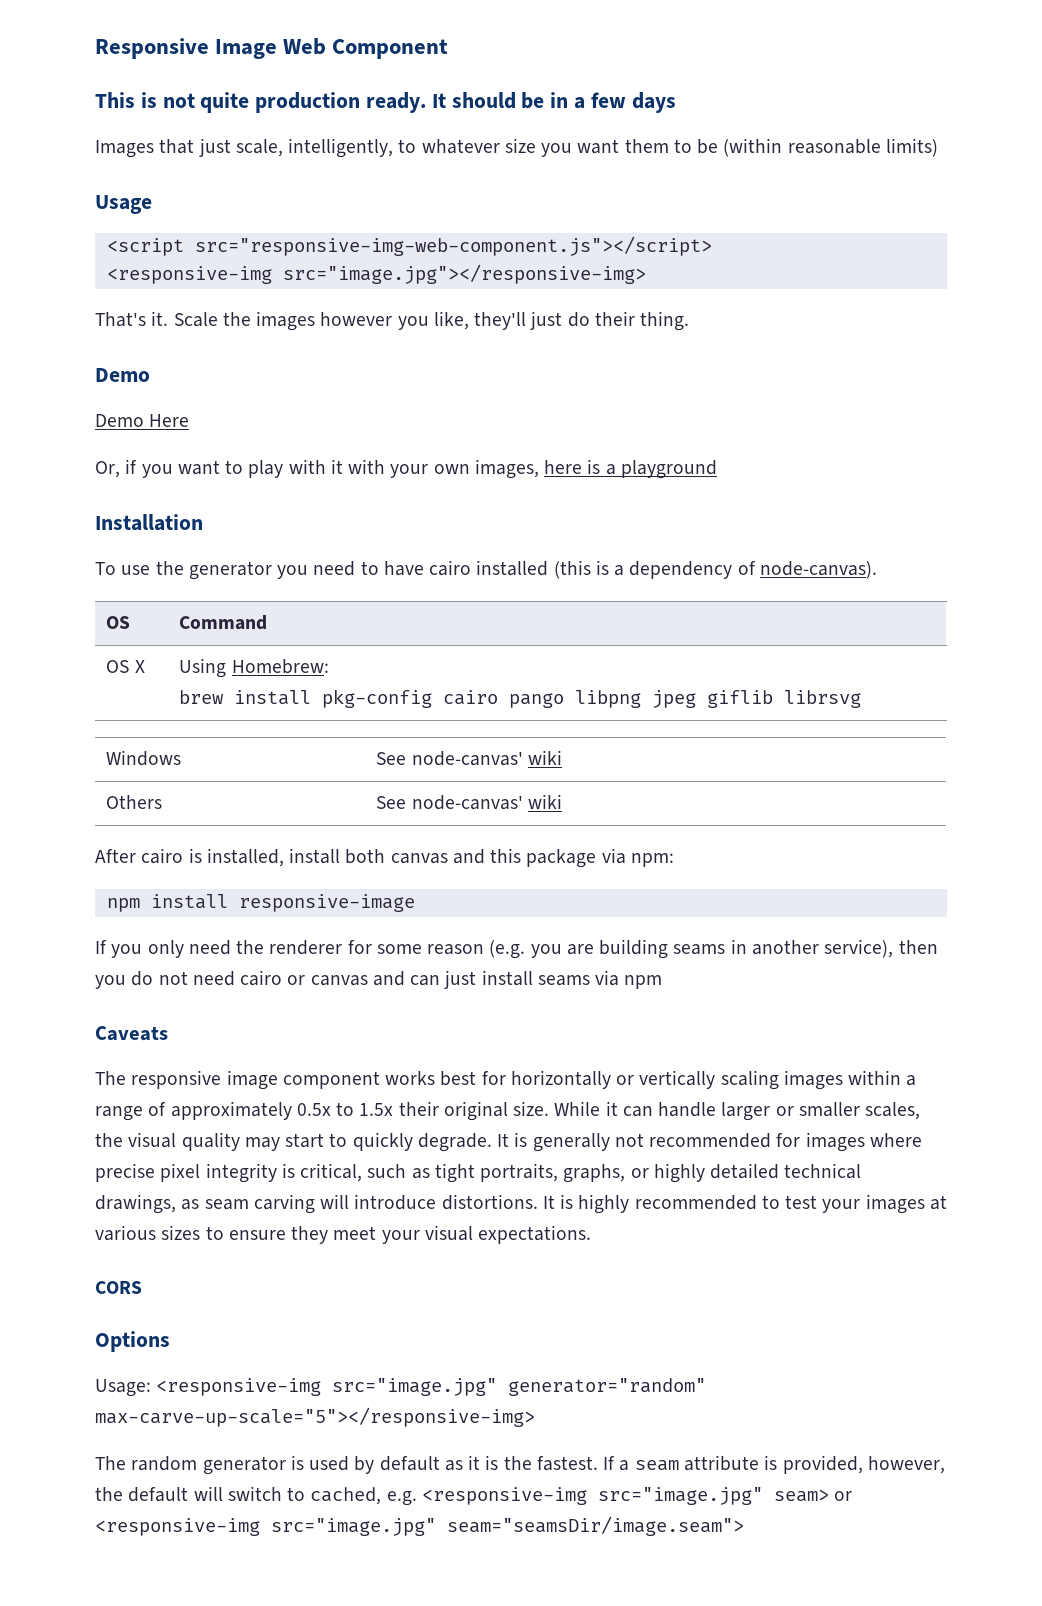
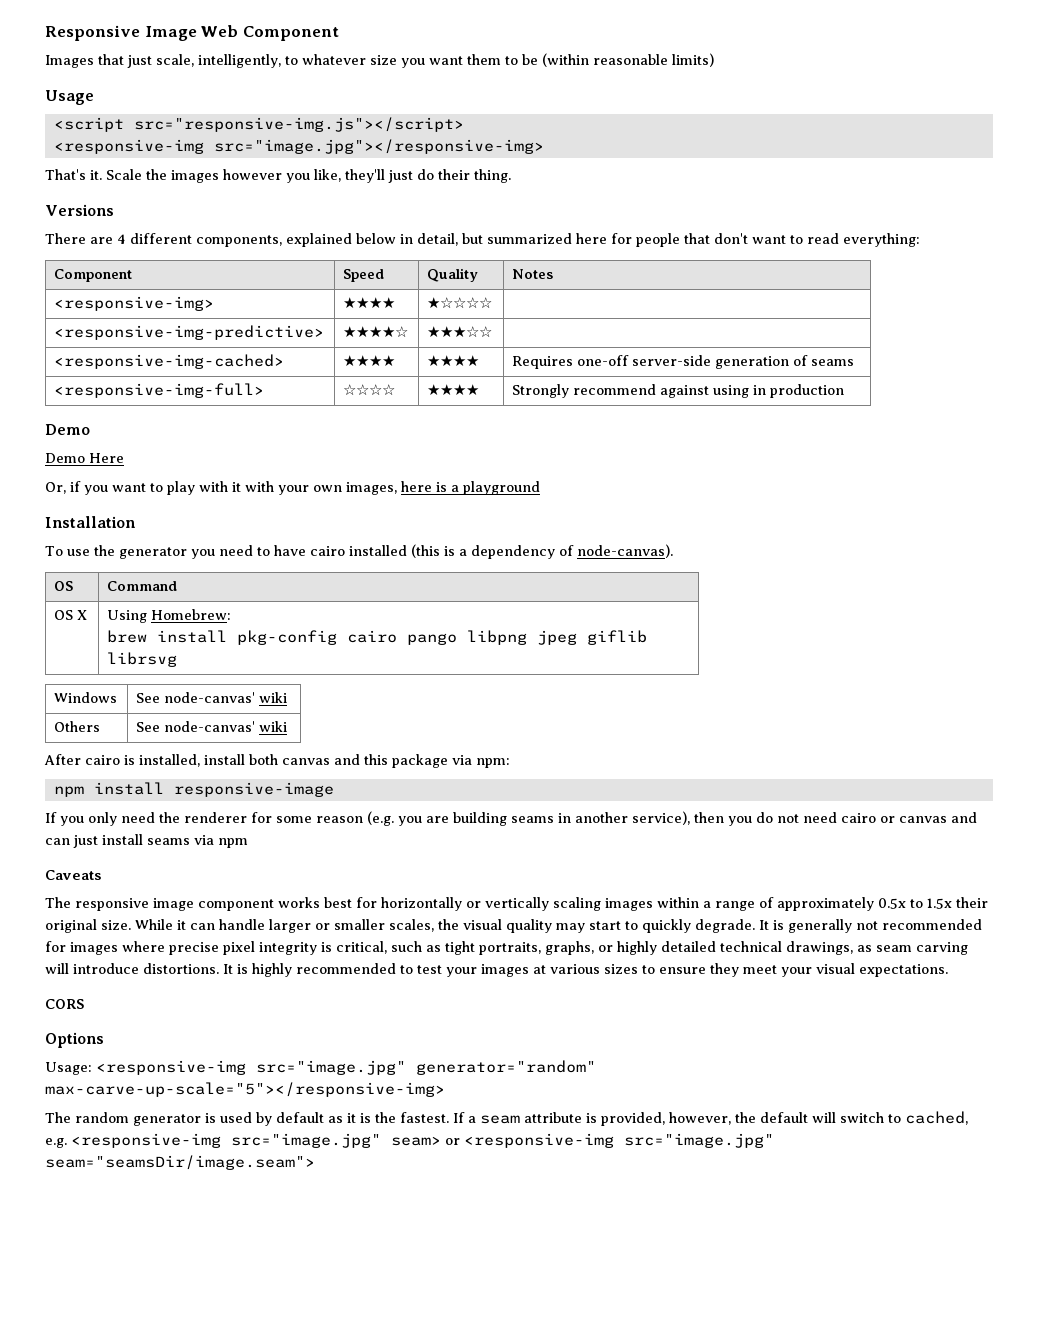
- This is not quite production ready. It should be in a few days
- <script src="responsive-img-web-component.js"></script>
+ <script src="responsive-img.js"></script>
+ Versions
+ There are 4 different components, explained below in detail, but summarized here for people that don't want to read everything:
+ Component | Speed | Quality | Notes
+ <responsive-img> | ★★★★ | ★☆☆☆☆ |
+ <responsive-img-predictive> | ★★★★☆ | ★★★☆☆ |
+ <responsive-img-cached> | ★★★★ | ★★★★ | Requires one-off server-side generation of seams
+ <responsive-img-full> | ☆☆☆☆ | ★★★★ | Strongly recommend against using in production

